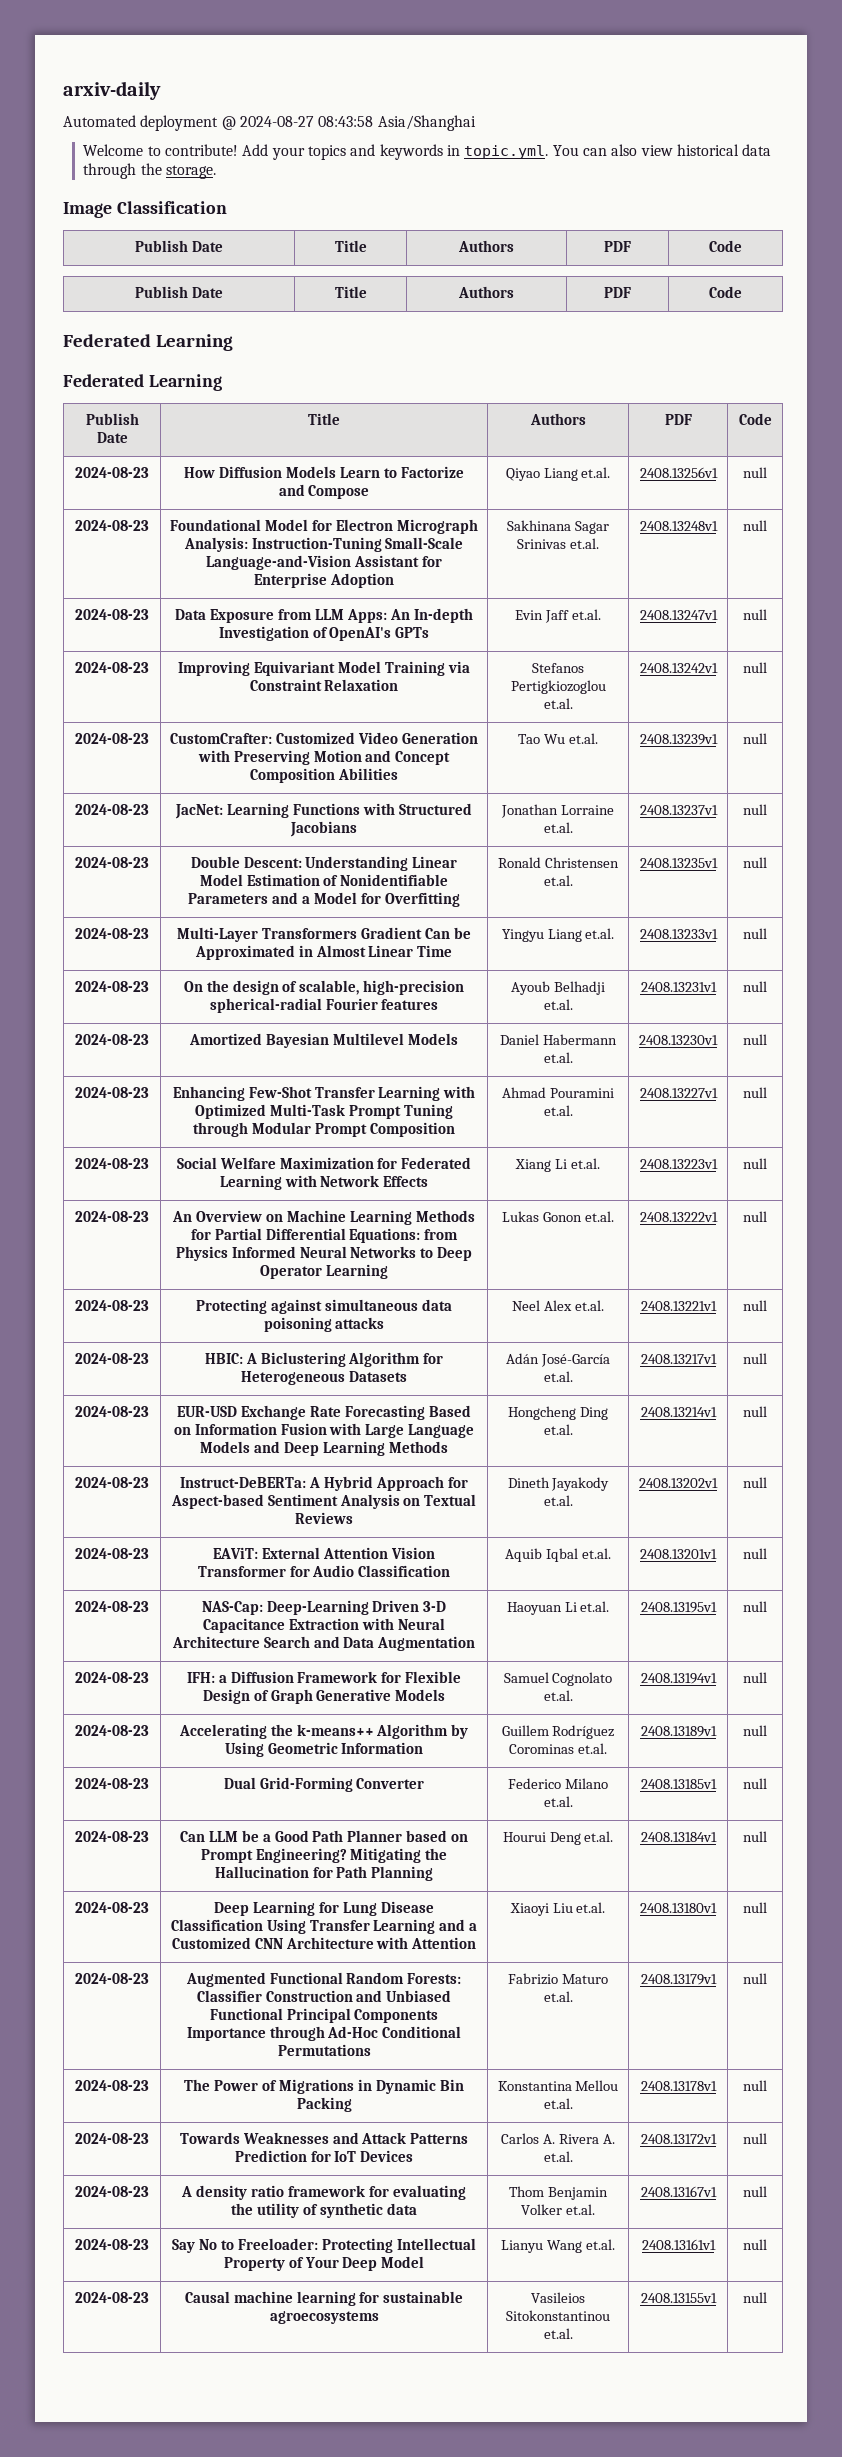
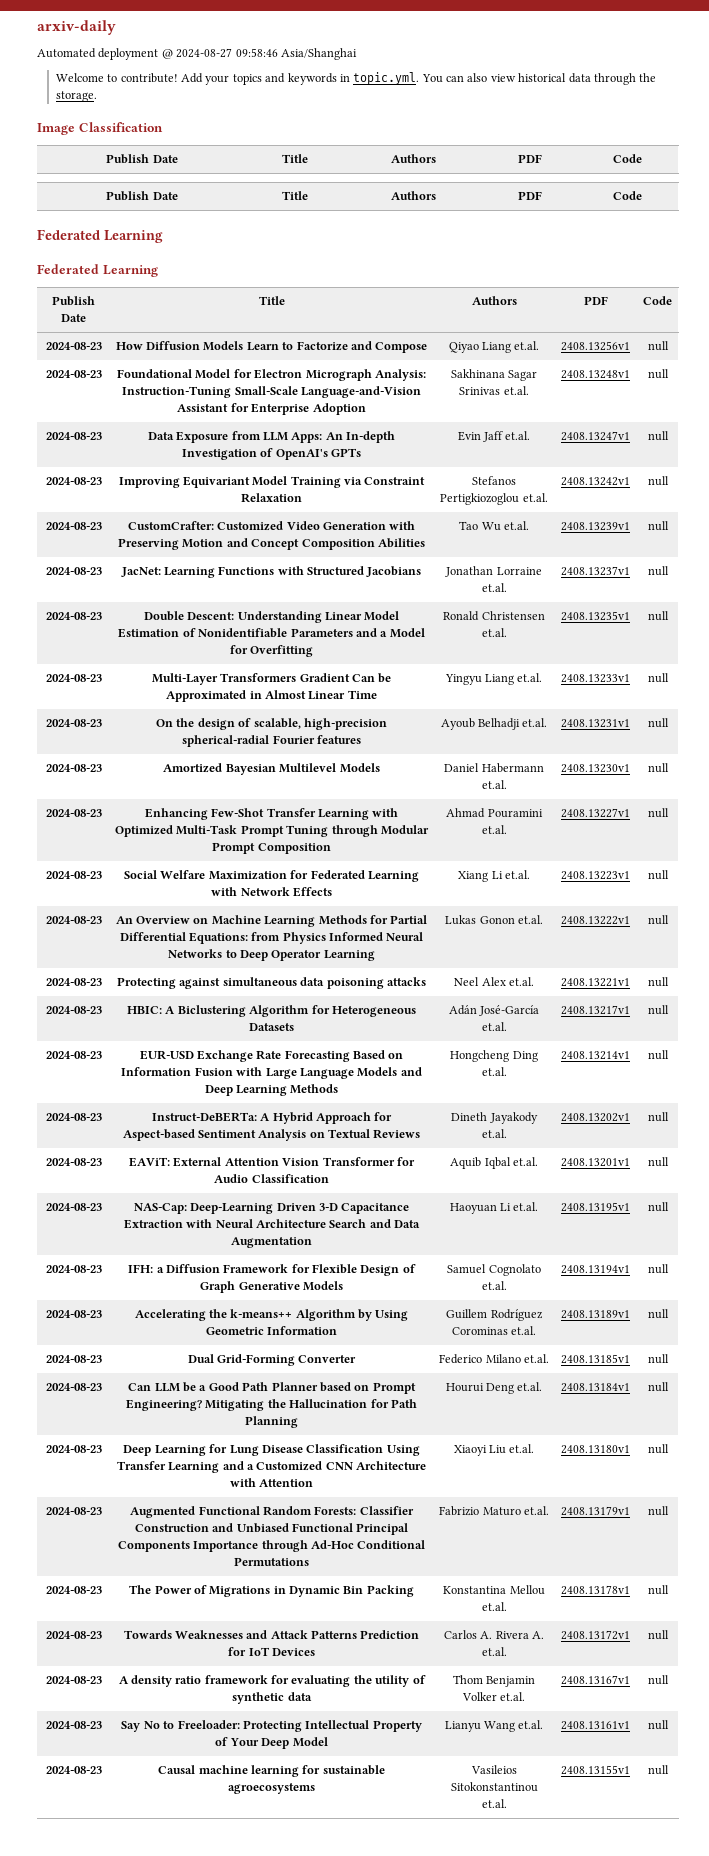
- Automated deployment @ 2024-08-27 08:43:58 Asia/Shanghai
+ Automated deployment @ 2024-08-27 09:58:46 Asia/Shanghai

